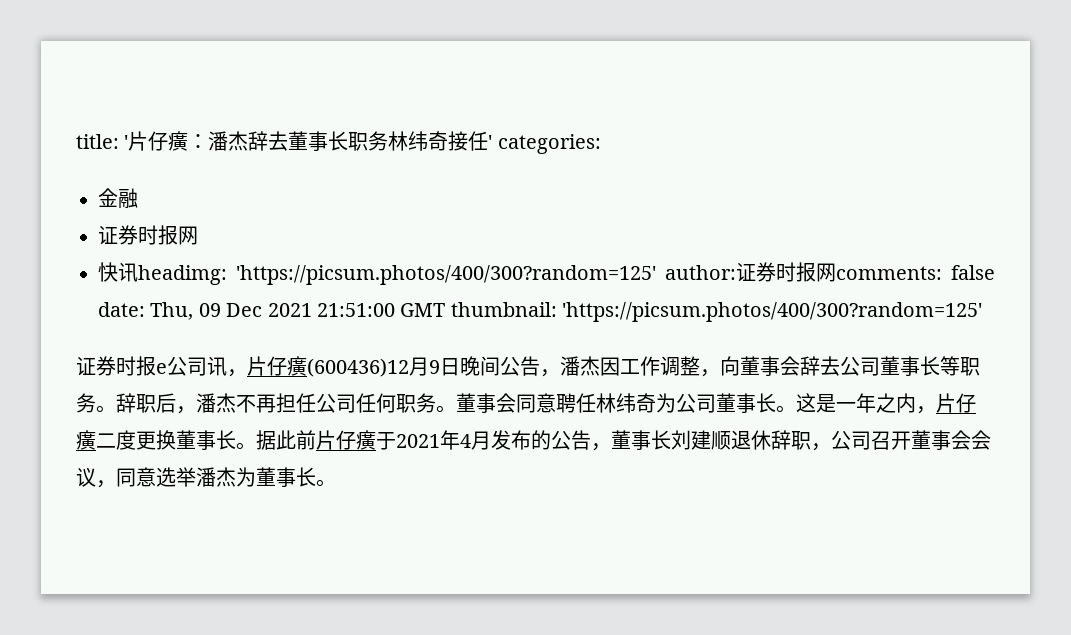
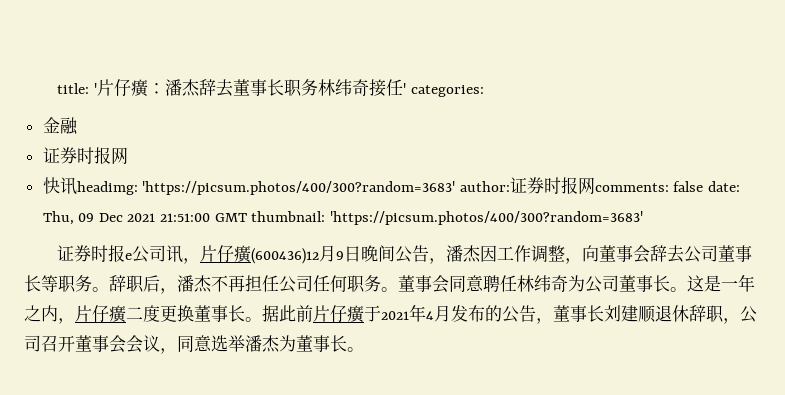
- 快讯headimg: 'https://picsum.photos/400/300?random=125' author:证券时报网comments: false date: Thu, 09 Dec 2021 21:51:00 GMT thumbnail: 'https://picsum.photos/400/300?random=125'
+ 快讯headimg: 'https://picsum.photos/400/300?random=3683' author:证券时报网comments: false date: Thu, 09 Dec 2021 21:51:00 GMT thumbnail: 'https://picsum.photos/400/300?random=3683'

